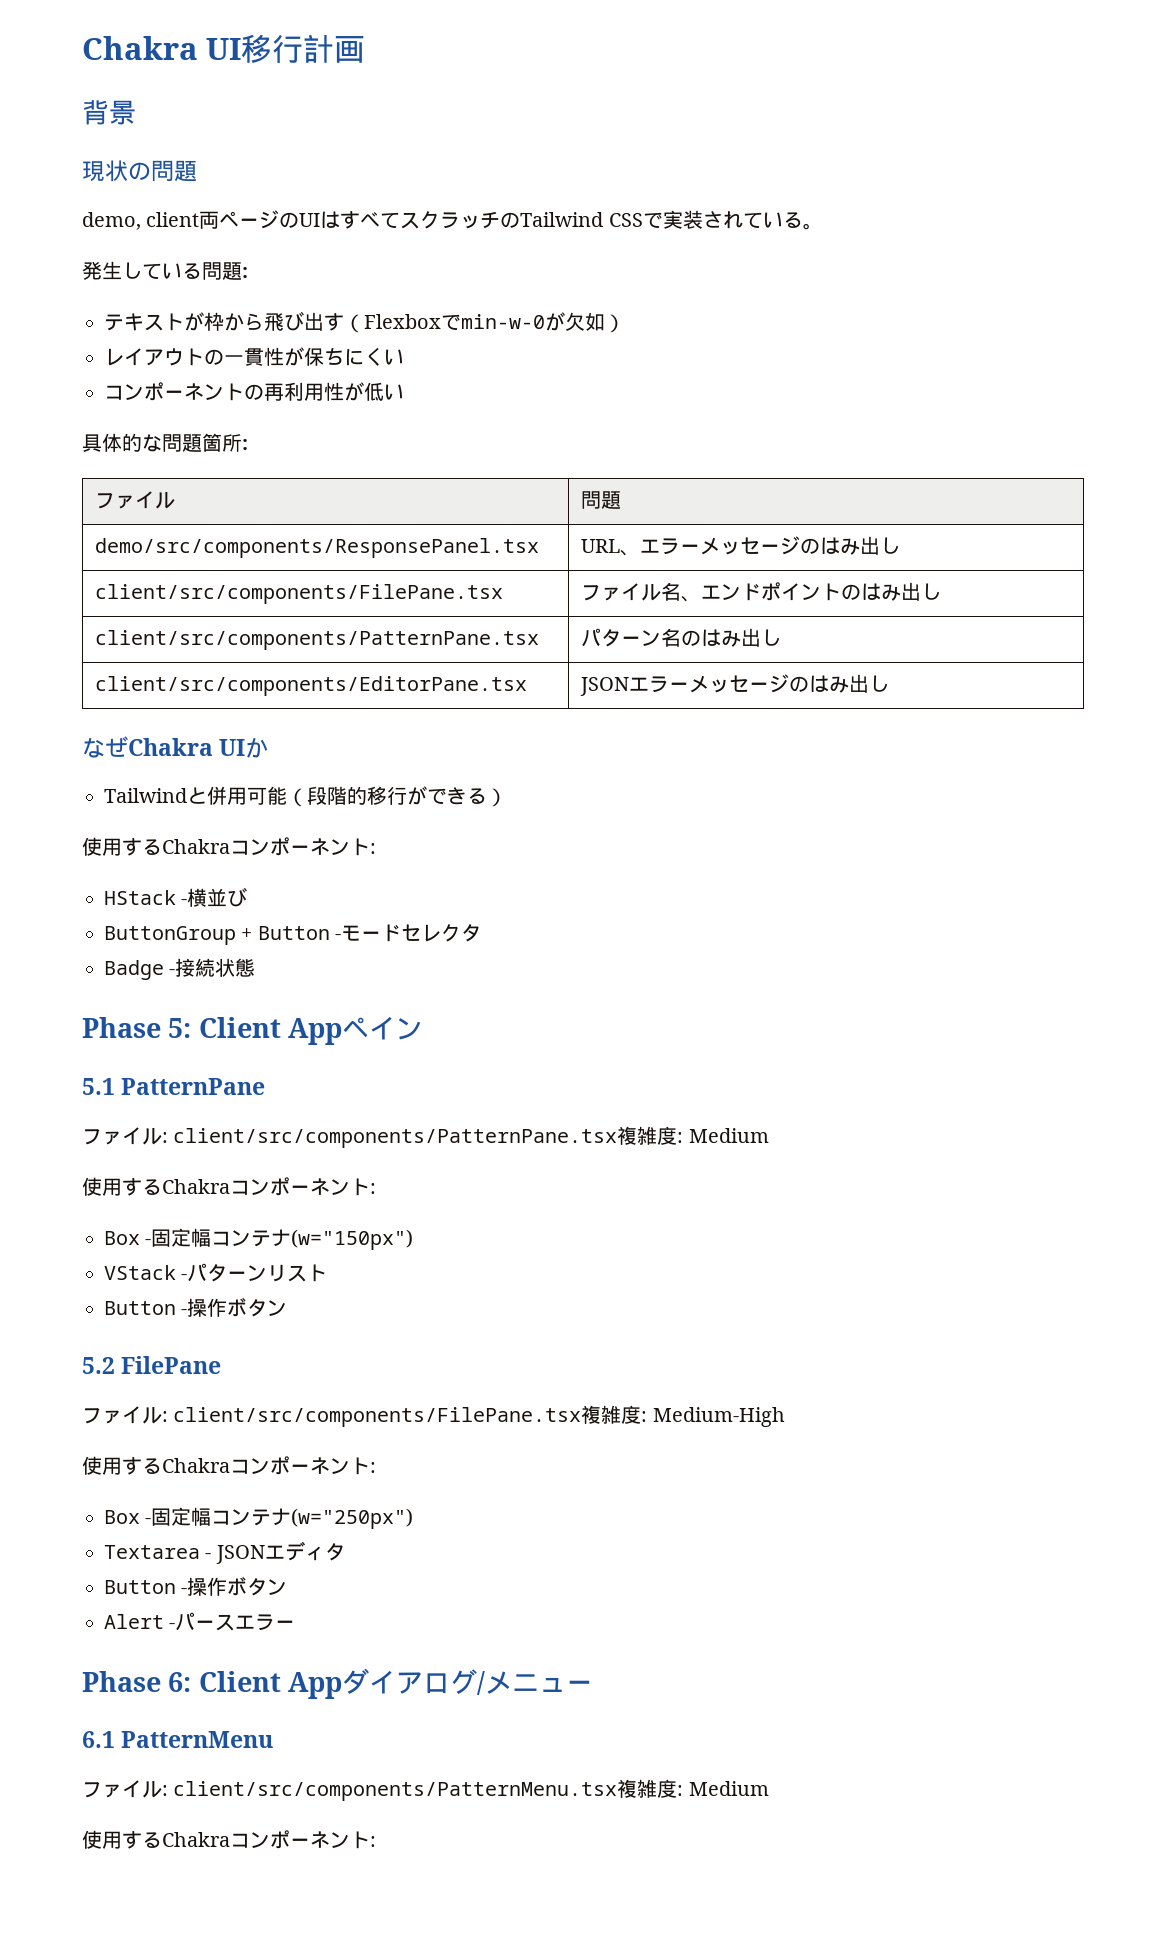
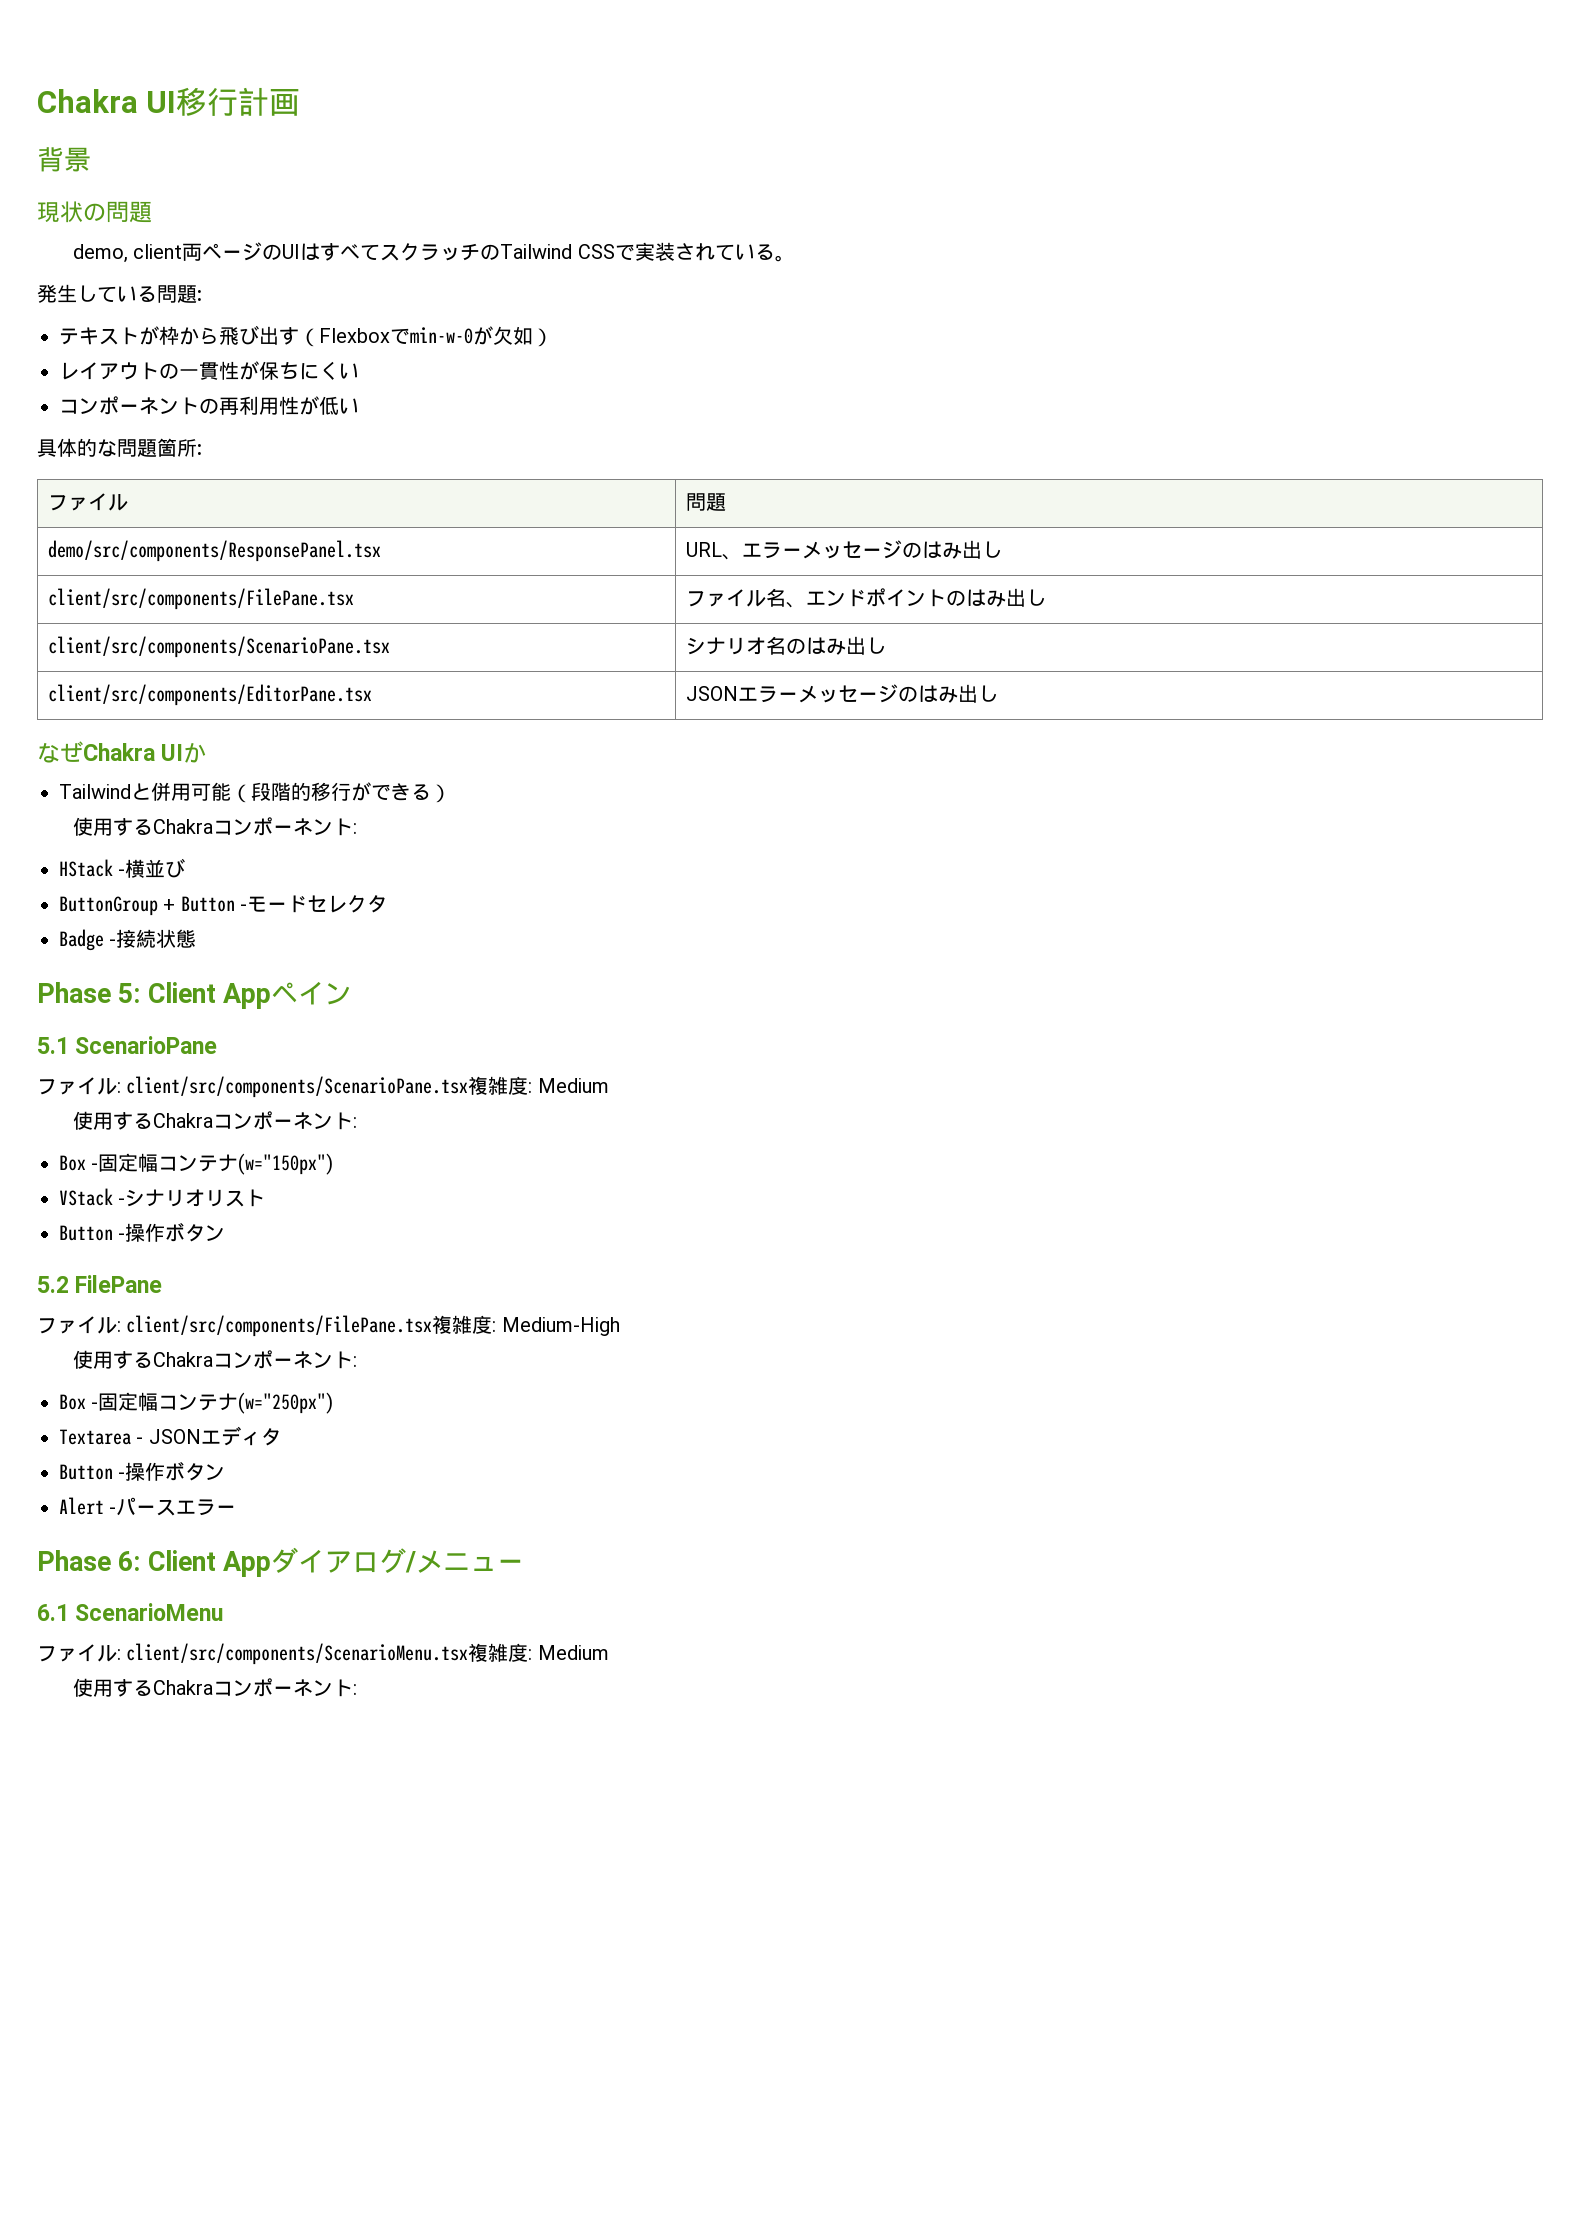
- client/src/components/PatternPane.tsx | パターン名のはみ出し
+ client/src/components/ScenarioPane.tsx | シナリオ名のはみ出し
- 5.1 PatternPane
- ファイル: client/src/components/PatternPane.tsx複雑度: Medium
+ 5.1 ScenarioPane
+ ファイル: client/src/components/ScenarioPane.tsx複雑度: Medium
- VStack -パターンリスト
+ VStack -シナリオリスト
- 6.1 PatternMenu
- ファイル: client/src/components/PatternMenu.tsx複雑度: Medium
+ 6.1 ScenarioMenu
+ ファイル: client/src/components/ScenarioMenu.tsx複雑度: Medium

